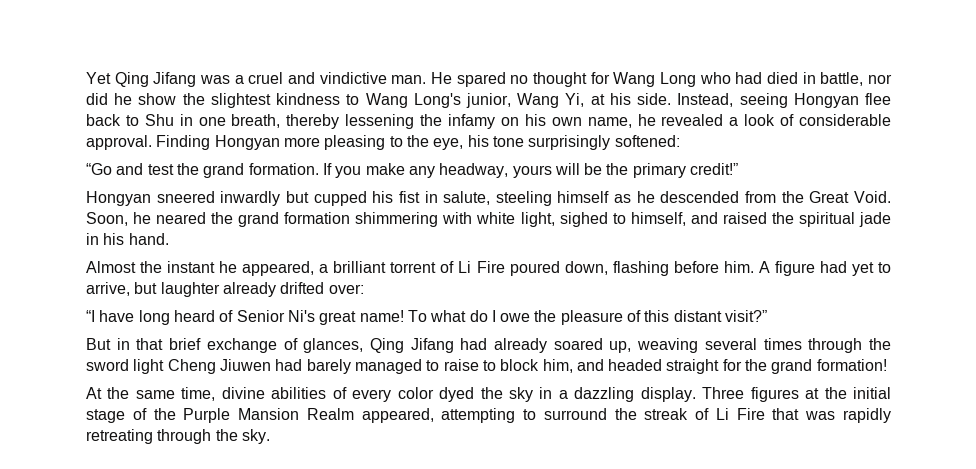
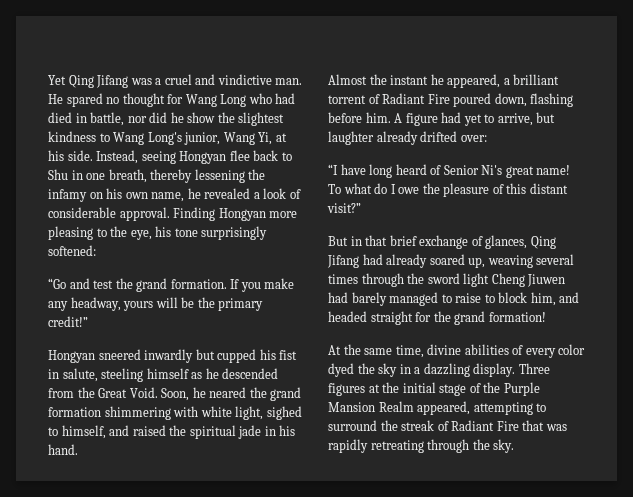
- Almost the instant he appeared, a brilliant torrent of Li Fire poured down, flashing before him.
+ Almost the instant he appeared, a brilliant torrent of Radiant Fire poured down, flashing before him.
- Three figures at the initial stage of the Purple Mansion Realm appeared, attempting to surround the streak of Li Fire that was rapidly retreating through the sky.
+ Three figures at the initial stage of the Purple Mansion Realm appeared, attempting to surround the streak of Radiant Fire that was rapidly retreating through the sky.

